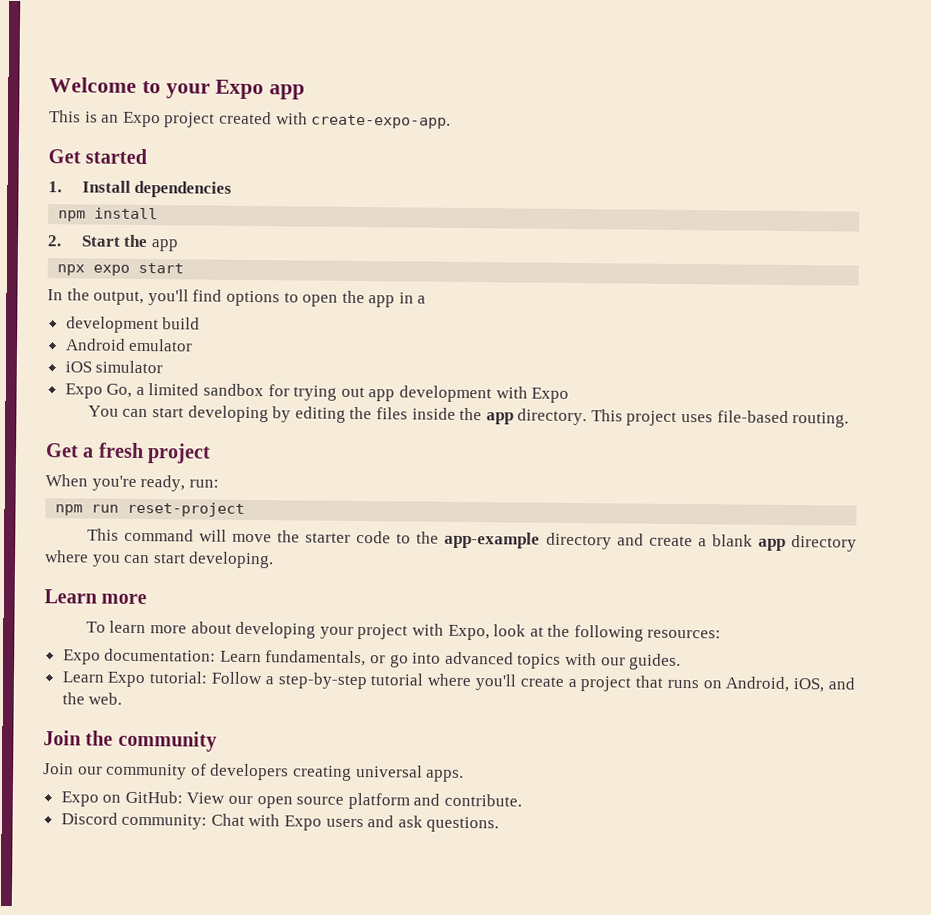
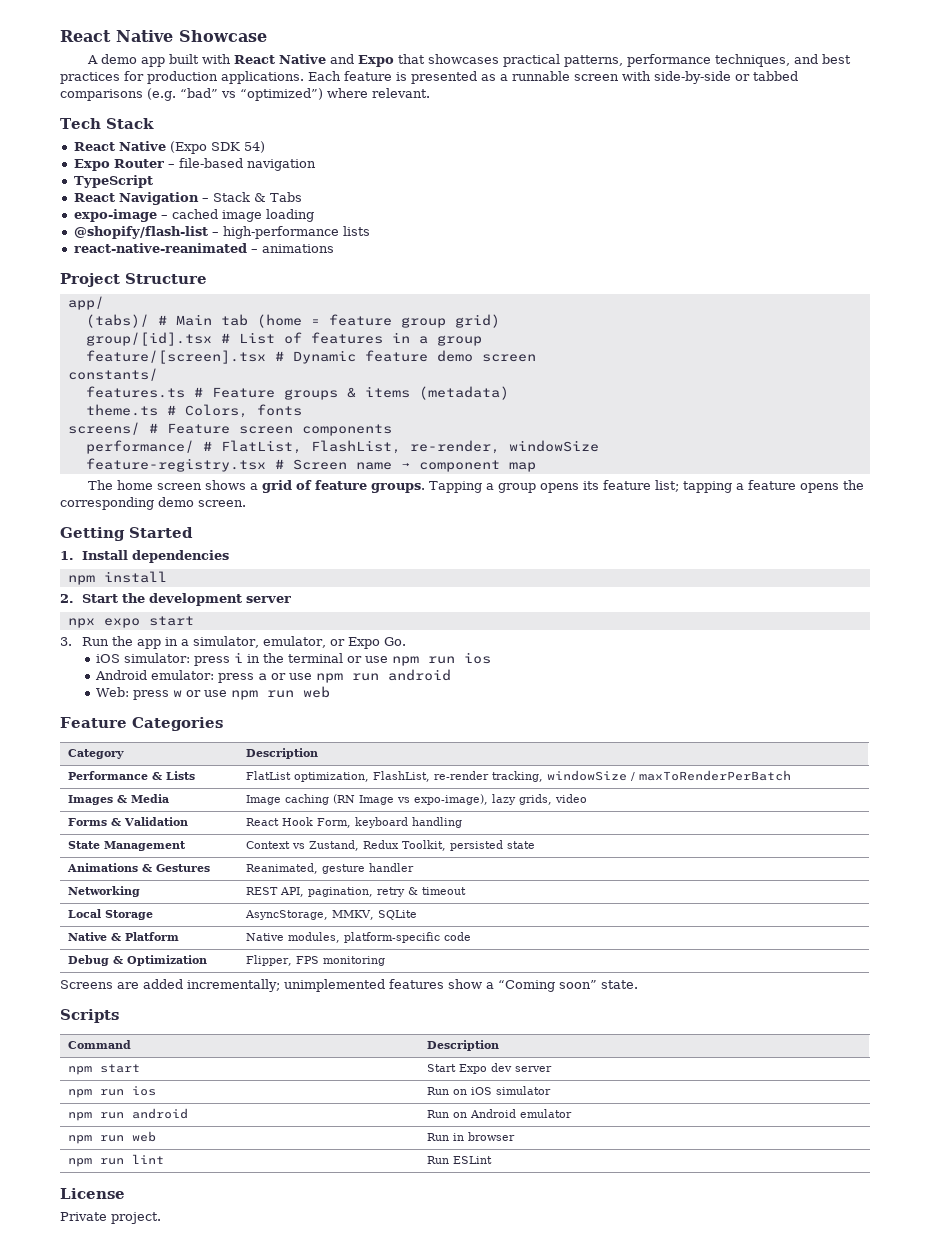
- Welcome to your Expo app
- This is an Expo project created with create-expo-app.
- Get started
+ React Native Showcase
+ A demo app built with React Native and Expo that showcases practical patterns, performance techniques, and best practices for production applications. Each feature is presented as a runnable screen with side-by-side or tabbed comparisons (e.g. “bad” vs “optimized”) where relevant.
+ Tech Stack
+ React Native (Expo SDK 54)
+ Expo Router – file-based navigation
+ TypeScript
+ React Navigation – Stack & Tabs
+ expo-image – cached image loading
+ @shopify/flash-list – high-performance lists
+ react-native-reanimated – animations
+ Project Structure
+ app/
+ (tabs)/ # Main tab (home = feature group grid)
+ group/[id].tsx # List of features in a group
+ feature/[screen].tsx # Dynamic feature demo screen
+ constants/
+ features.ts # Feature groups & items (metadata)
+ theme.ts # Colors, fonts
+ screens/ # Feature screen components
+ performance/ # FlatList, FlashList, re-render, windowSize
+ feature-registry.tsx # Screen name → component map
+ The home screen shows a grid of feature groups. Tapping a group opens its feature list; tapping a feature opens the corresponding demo screen.
+ Getting Started
- 2. Start the app
+ 2. Start the development server
- In the output, you'll find options to open the app in a
- development build
- Android emulator
- iOS simulator
- Expo Go, a limited sandbox for trying out app development with Expo
- You can start developing by editing the files inside the app directory. This project uses file-based routing.
- Get a fresh project
- When you're ready, run:
- npm run reset-project
- This command will move the starter code to the app-example directory and create a blank app directory where you can start developing.
- Learn more
- To learn more about developing your project with Expo, look at the following resources:
- Expo documentation: Learn fundamentals, or go into advanced topics with our guides.
- Learn Expo tutorial: Follow a step-by-step tutorial where you'll create a project that runs on Android, iOS, and the web.
- Join the community
- Join our community of developers creating universal apps.
- Expo on GitHub: View our open source platform and contribute.
- Discord community: Chat with Expo users and ask questions.
+ 3. Run the app in a simulator, emulator, or Expo Go.
+ iOS simulator: press i in the terminal or use npm run ios
+ Android emulator: press a or use npm run android
+ Web: press w or use npm run web
+ Feature Categories
+ Category | Description
+ Performance & Lists | FlatList optimization, FlashList, re-render tracking, windowSize / maxToRenderPerBatch
+ Images & Media | Image caching (RN Image vs expo-image), lazy grids, video
+ Forms & Validation | React Hook Form, keyboard handling
+ State Management | Context vs Zustand, Redux Toolkit, persisted state
+ Animations & Gestures | Reanimated, gesture handler
+ Networking | REST API, pagination, retry & timeout
+ Local Storage | AsyncStorage, MMKV, SQLite
+ Native & Platform | Native modules, platform-specific code
+ Debug & Optimization | Flipper, FPS monitoring
+ Screens are added incrementally; unimplemented features show a “Coming soon” state.
+ Scripts
+ Command | Description
+ npm start | Start Expo dev server
+ npm run ios | Run on iOS simulator
+ npm run android | Run on Android emulator
+ npm run web | Run in browser
+ npm run lint | Run ESLint
+ License
+ Private project.

